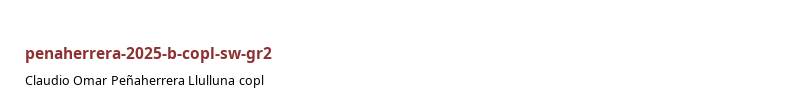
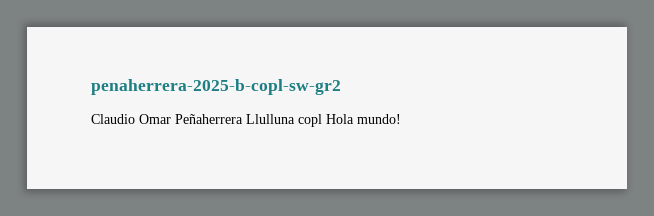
- Claudio Omar Peñaherrera Llulluna copl
+ Claudio Omar Peñaherrera Llulluna copl Hola mundo!

